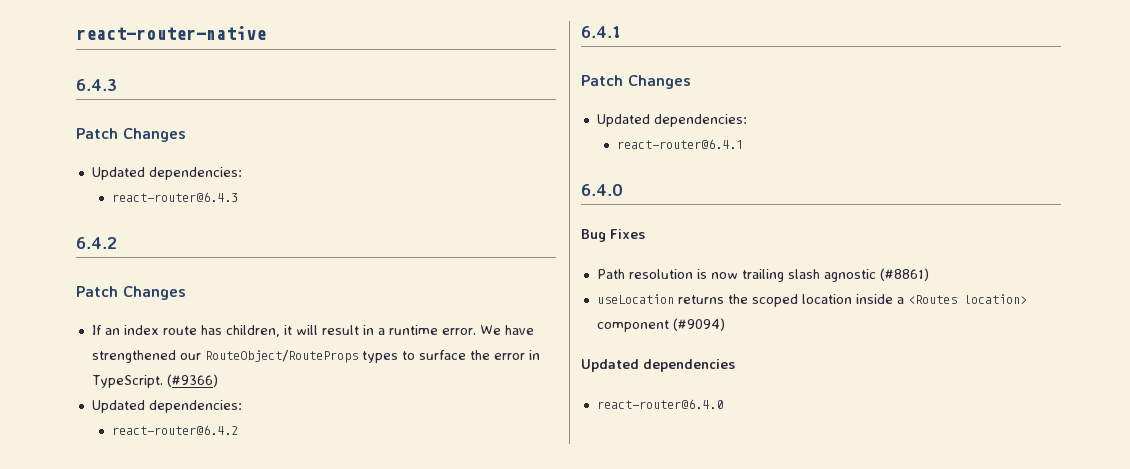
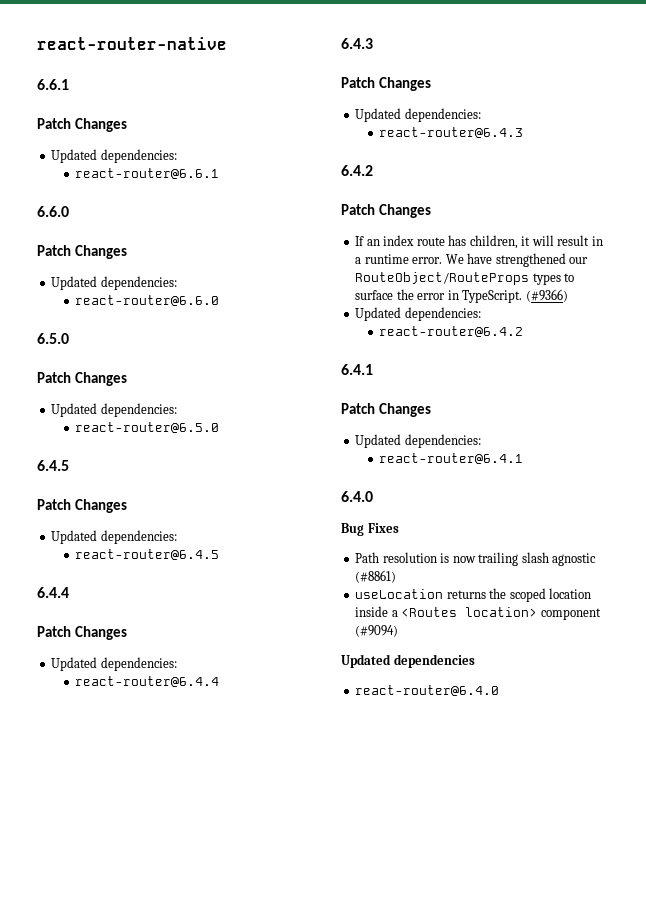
+ 6.6.1
+ Patch Changes
+ Updated dependencies:
+ react-router@6.6.1
+ 6.6.0
+ Patch Changes
+ Updated dependencies:
+ react-router@6.6.0
+ 6.5.0
+ Patch Changes
+ Updated dependencies:
+ react-router@6.5.0
+ 6.4.5
+ Patch Changes
+ Updated dependencies:
+ react-router@6.4.5
+ 6.4.4
+ Patch Changes
+ Updated dependencies:
+ react-router@6.4.4

